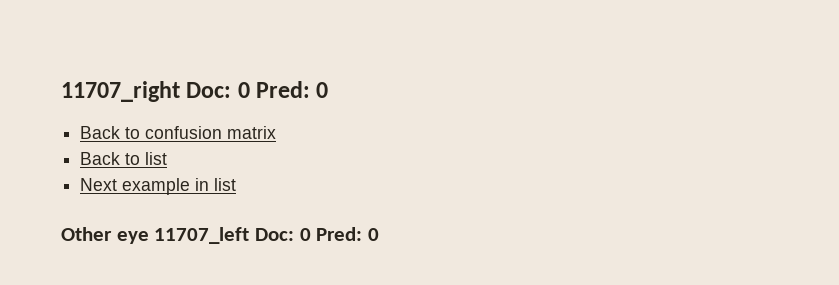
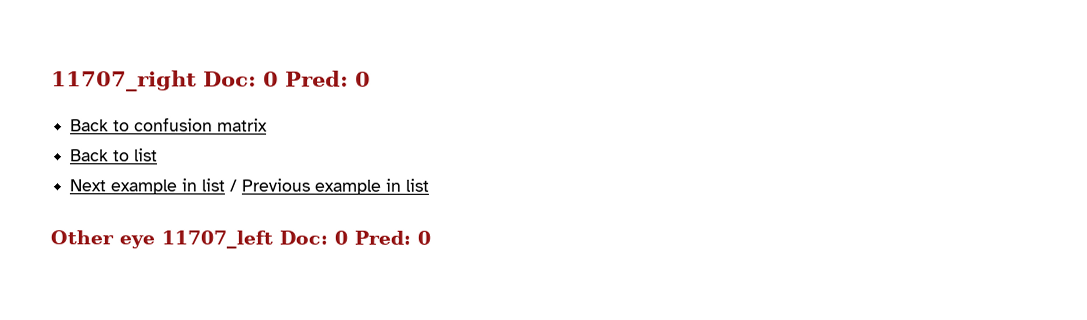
- Next example in list
+ Next example in list / Previous example in list

